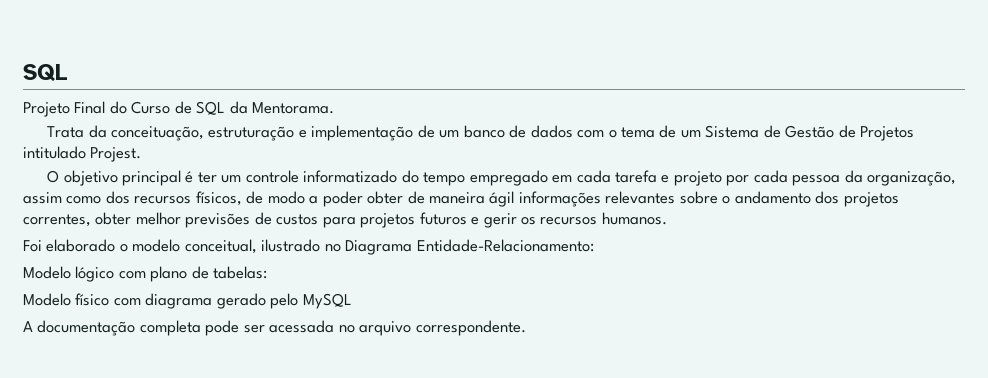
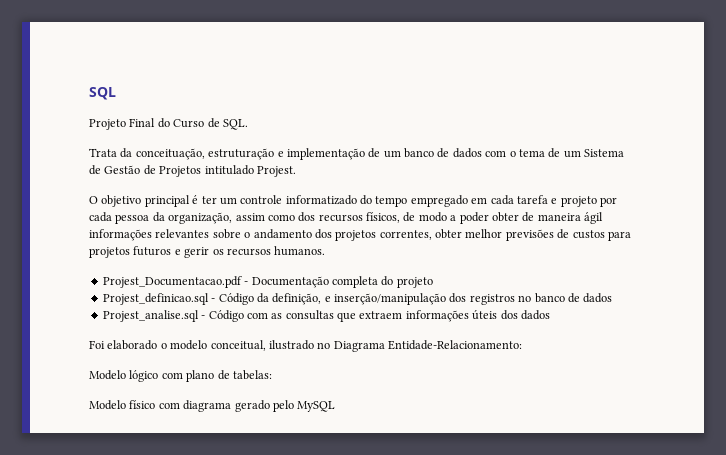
- Projeto Final do Curso de SQL da Mentorama.
+ Projeto Final do Curso de SQL.
+ Projest_Documentacao.pdf - Documentação completa do projeto
+ Projest_definicao.sql - Código da definição, e inserção/manipulação dos registros no banco de dados
+ Projest_analise.sql - Código com as consultas que extraem informações úteis dos dados
- A documentação completa pode ser acessada no arquivo correspondente.

